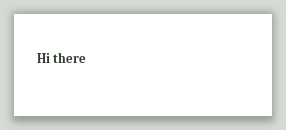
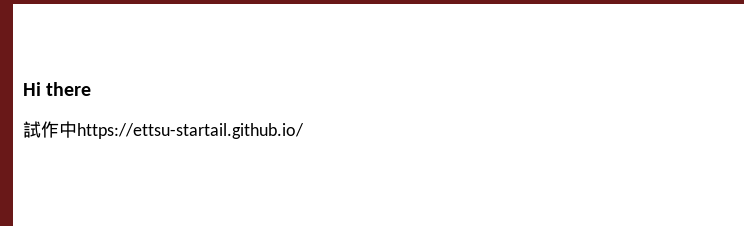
+ 試作中https://ettsu-startail.github.io/

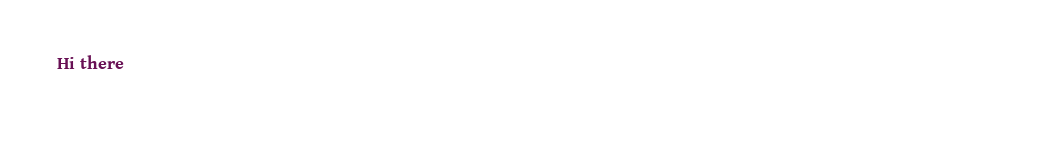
- 試作中https://ettsu-startail.github.io/

